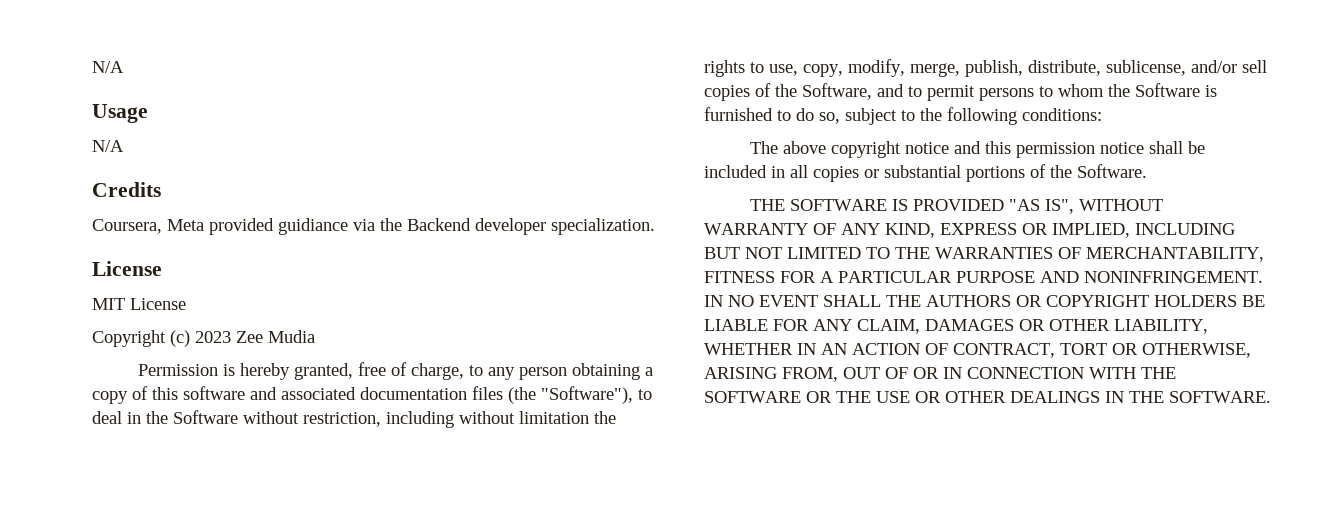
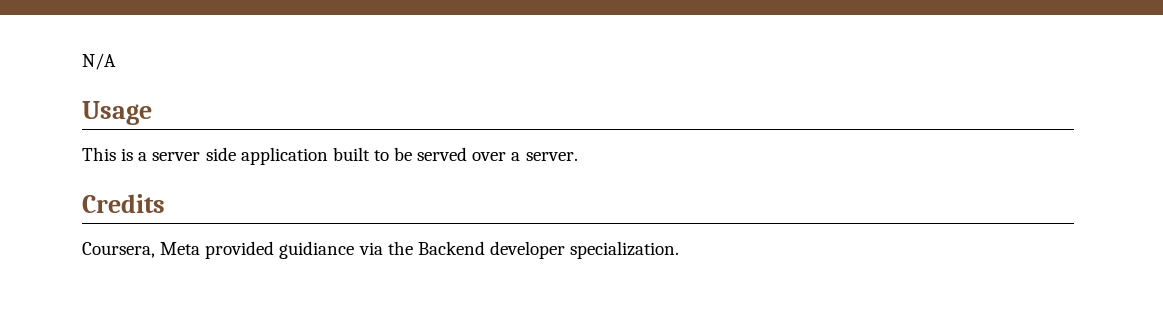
  Usage
- N/A
+ This is a server side application built to be served over a server.
  Coursera, Meta provided guidiance via the Backend developer specialization.
- License
- MIT License
- Copyright (c) 2023 Zee Mudia
- Permission is hereby granted, free of charge, to any person obtaining a copy of this software and associated documentation files (the "Software"), to deal in the Software without restriction, including without limitation the rights to use, copy, modify, merge, publish, distribute, sublicense, and/or sell copies of the Software, and to permit persons to whom the Software is furnished to do so, subject to the following conditions:
- The above copyright notice and this permission notice shall be included in all copies or substantial portions of the Software.
- THE SOFTWARE IS PROVIDED "AS IS", WITHOUT WARRANTY OF ANY KIND, EXPRESS OR IMPLIED, INCLUDING BUT NOT LIMITED TO THE WARRANTIES OF MERCHANTABILITY, FITNESS FOR A PARTICULAR PURPOSE AND NONINFRINGEMENT. IN NO EVENT SHALL THE AUTHORS OR COPYRIGHT HOLDERS BE LIABLE FOR ANY CLAIM, DAMAGES OR OTHER LIABILITY, WHETHER IN AN ACTION OF CONTRACT, TORT OR OTHERWISE, ARISING FROM, OUT OF OR IN CONNECTION WITH THE SOFTWARE OR THE USE OR OTHER DEALINGS IN THE SOFTWARE.

